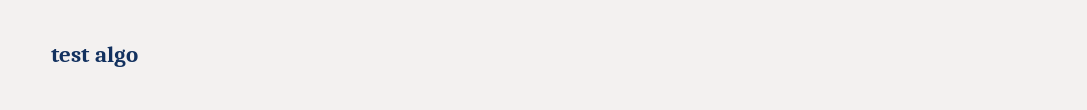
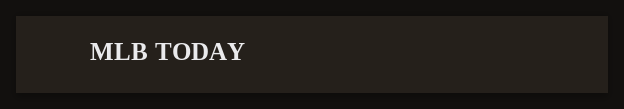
- test algo
+ MLB TODAY

